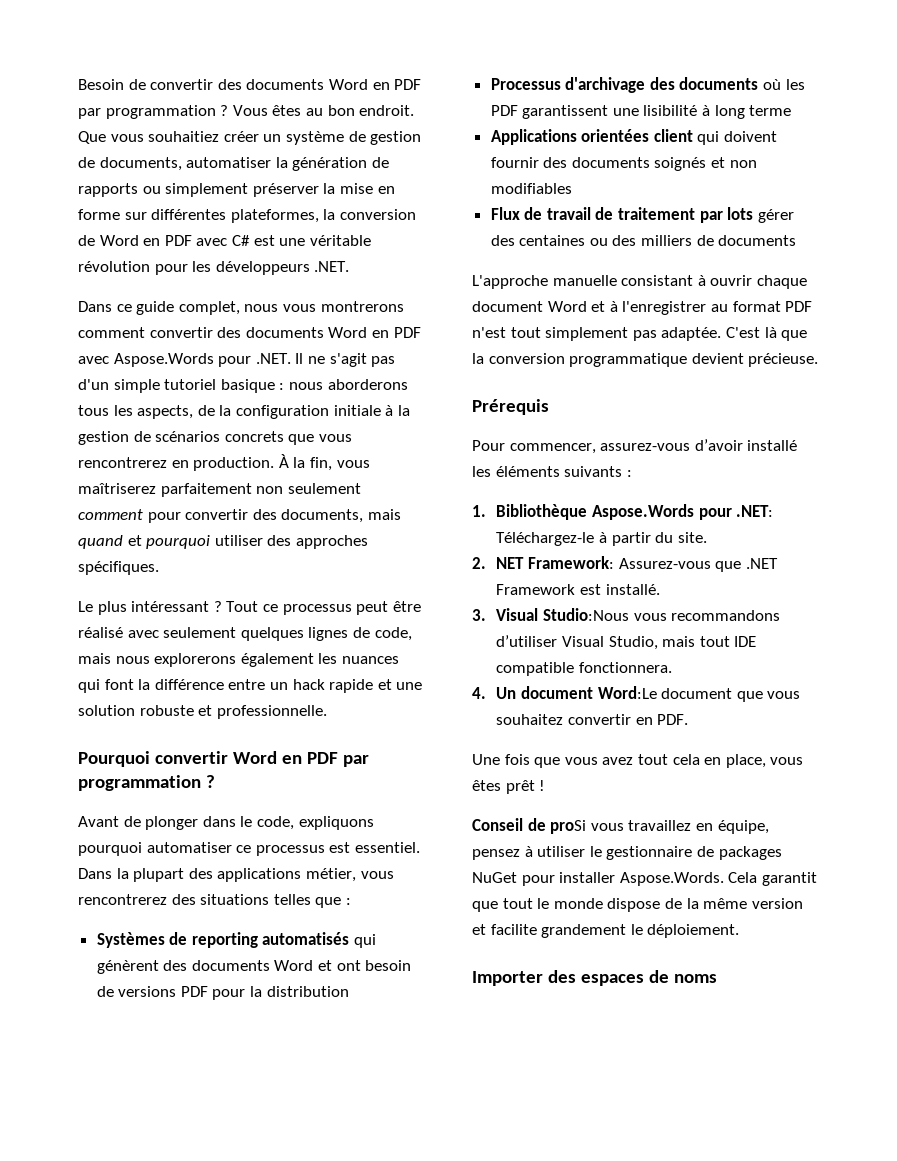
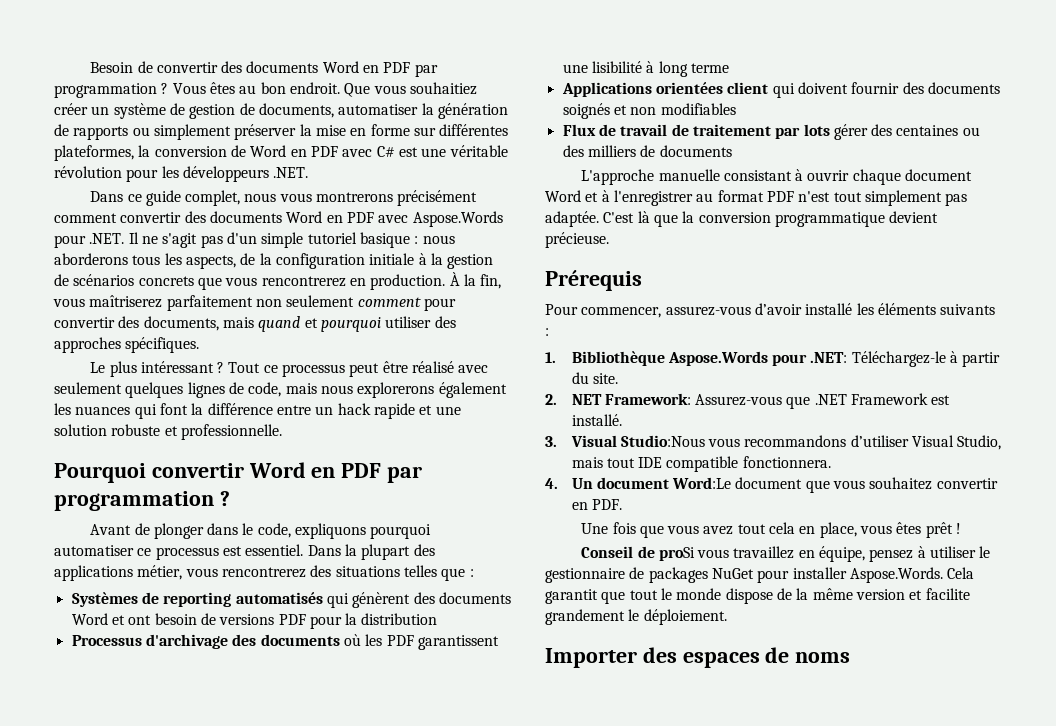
- Dans ce guide complet, nous vous montrerons comment convertir des documents Word en PDF avec Aspose.Words pour .NET. Il ne s'agit pas d'un simple tutoriel basique : nous aborderons tous les aspects, de la configuration initiale à la gestion de scénarios concrets que vous rencontrerez en production.
+ Dans ce guide complet, nous vous montrerons précisément comment convertir des documents Word en PDF avec Aspose.Words pour .NET. Il ne s'agit pas d'un simple tutoriel basique : nous aborderons tous les aspects, de la configuration initiale à la gestion de scénarios concrets que vous rencontrerez en production.

